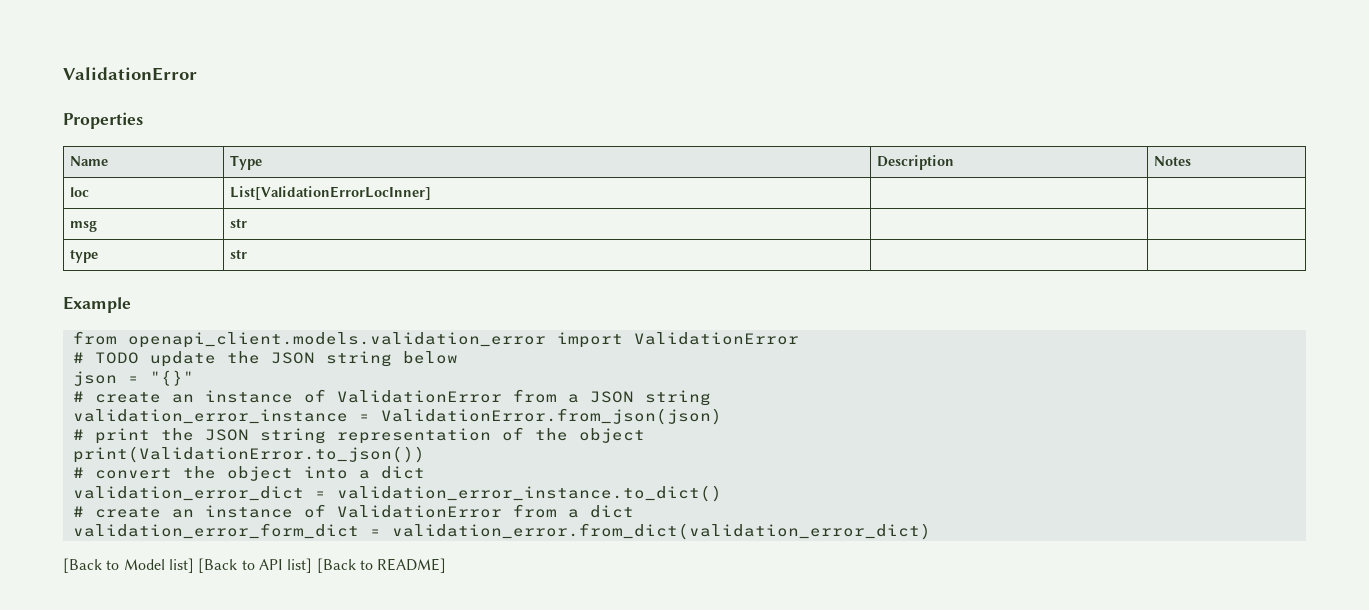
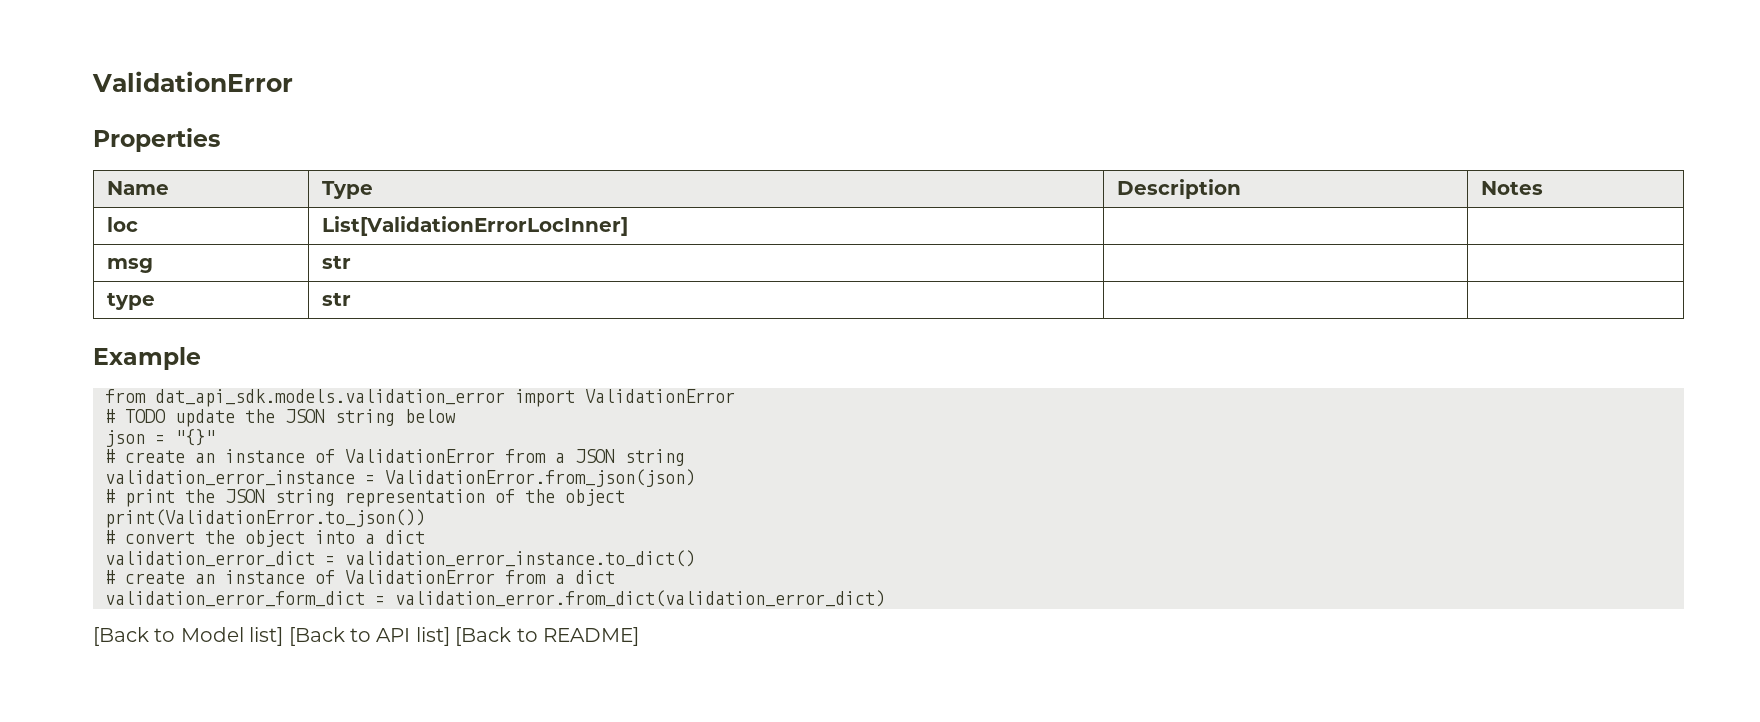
- from openapi_client.models.validation_error import ValidationError
+ from dat_api_sdk.models.validation_error import ValidationError

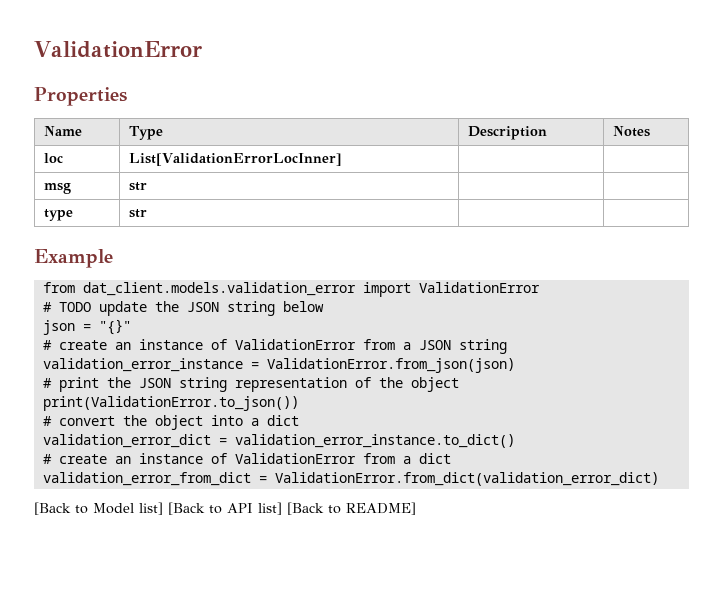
- from dat_api_sdk.models.validation_error import ValidationError
+ from dat_client.models.validation_error import ValidationError
- validation_error_form_dict = validation_error.from_dict(validation_error_dict)
+ validation_error_from_dict = ValidationError.from_dict(validation_error_dict)

